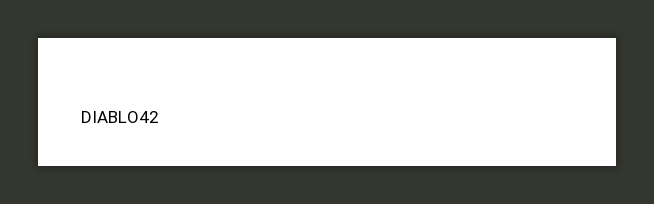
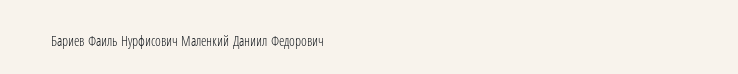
- DIABLO42
+ Бариев Фаиль Нурфисович Маленкий Даниил Федорович

